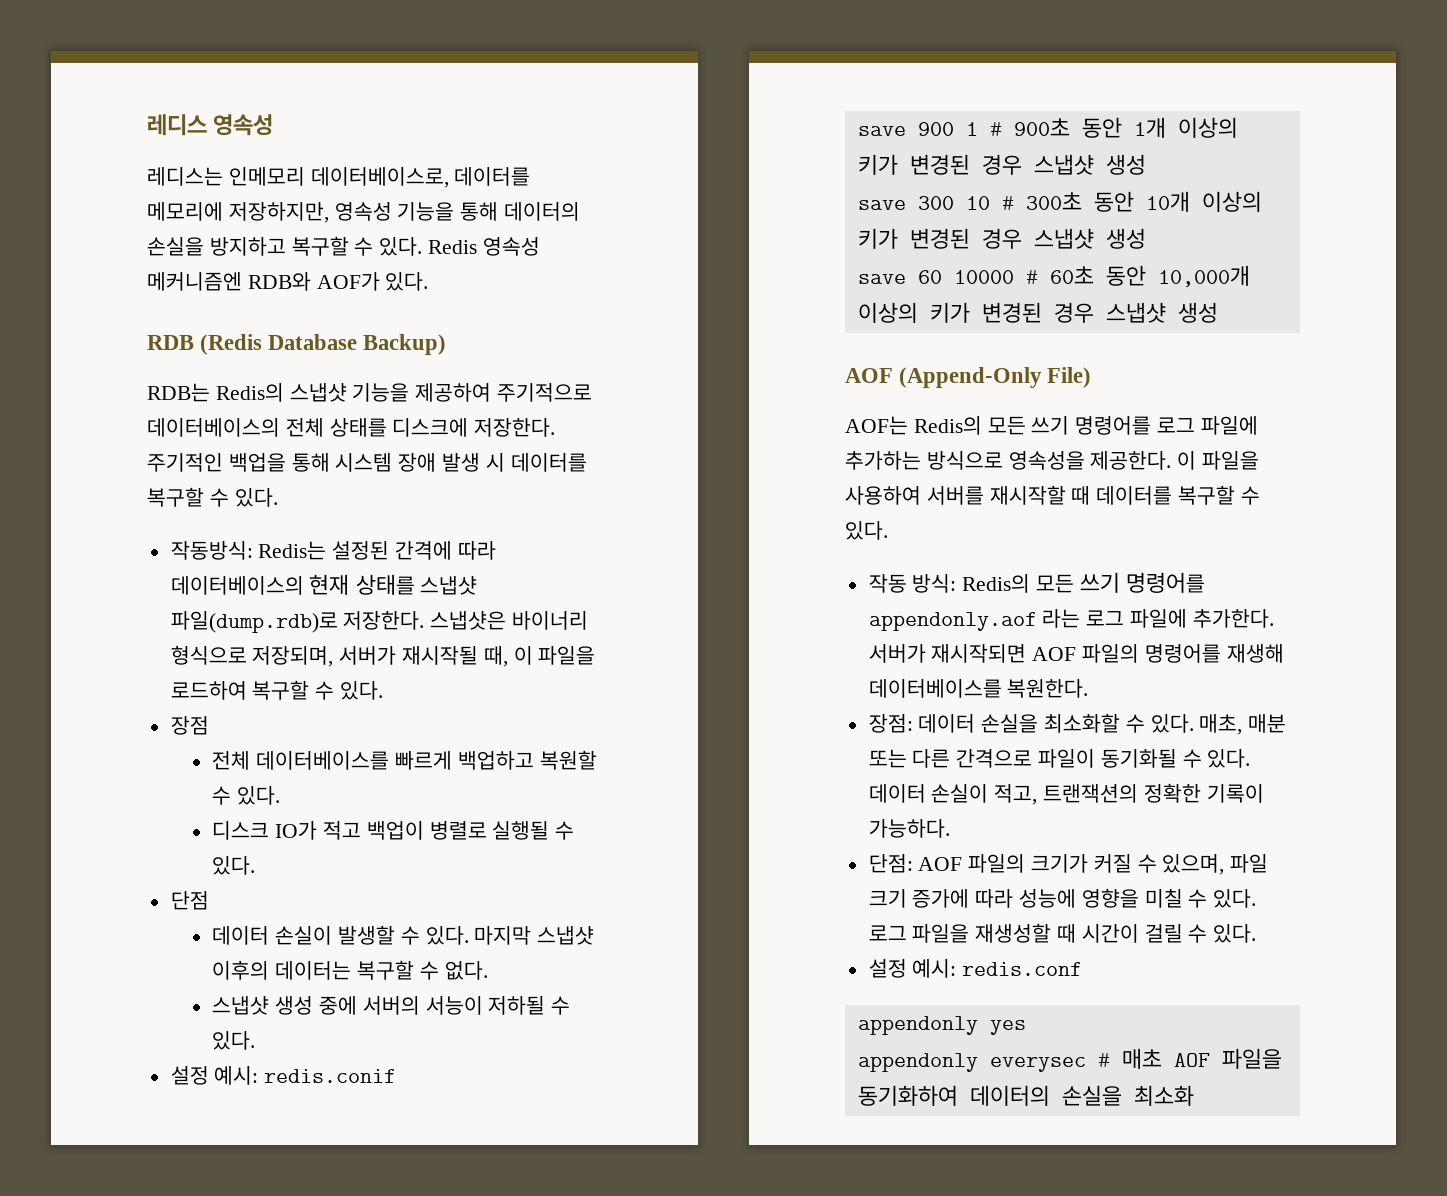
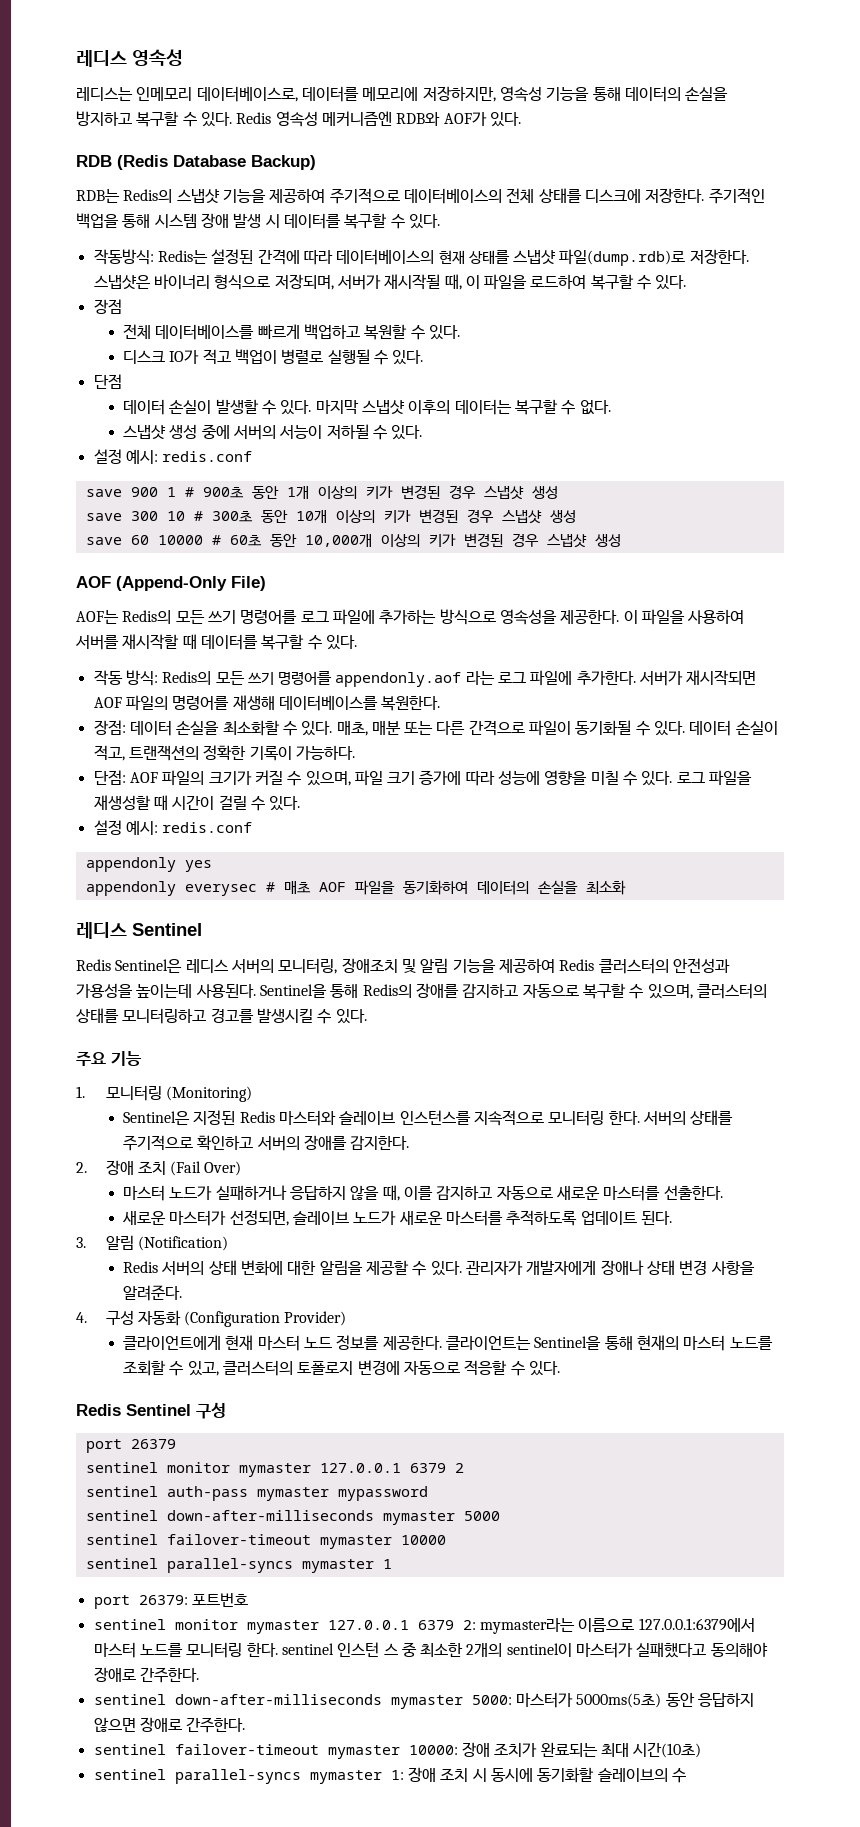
  스냅샷 생성 중에 서버의 서능이 저하될 수 있다.
- 설정 예시: redis.conif
+ 설정 예시: redis.conf
+ 레디스 Sentinel
+ Redis Sentinel은 레디스 서버의 모니터링, 장애조치 및 알림 기능을 제공하여 Redis 클러스터의 안전성과 가용성을 높이는데 사용된다. Sentinel을 통해 Redis의 장애를 감지하고 자동으로 복구할 수 있으며, 클러스터의 상태를 모니터링하고 경고를 발생시킬 수 있다.
+ 주요 기능
+ 1. 모니터링 (Monitoring)
+ Sentinel은 지정된 Redis 마스터와 슬레이브 인스턴스를 지속적으로 모니터링 한다. 서버의 상태를 주기적으로 확인하고 서버의 장애를 감지한다.
+ 2. 장애 조치 (Fail Over)
+ 마스터 노드가 실패하거나 응답하지 않을 때, 이를 감지하고 자동으로 새로운 마스터를 선출한다.
+ 새로운 마스터가 선정되면, 슬레이브 노드가 새로운 마스터를 추적하도록 업데이트 된다.
+ 3. 알림 (Notification)
+ Redis 서버의 상태 변화에 대한 알림을 제공할 수 있다. 관리자가 개발자에게 장애나 상태 변경 사항을 알려준다.
+ 4. 구성 자동화 (Configuration Provider)
+ 클라이언트에게 현재 마스터 노드 정보를 제공한다. 클라이언트는 Sentinel을 통해 현재의 마스터 노드를 조회할 수 있고, 클러스터의 토폴로지 변경에 자동으로 적응할 수 있다.
+ Redis Sentinel 구성
+ port 26379
+ sentinel monitor mymaster 127.0.0.1 6379 2
+ sentinel auth-pass mymaster mypassword
+ sentinel down-after-milliseconds mymaster 5000
+ sentinel failover-timeout mymaster 10000
+ sentinel parallel-syncs mymaster 1
+ port 26379: 포트번호
+ sentinel monitor mymaster 127.0.0.1 6379 2: mymaster라는 이름으로 127.0.0.1:6379에서 마스터 노드를 모니터링 한다. sentinel 인스턴 스 중 최소한 2개의 sentinel이 마스터가 실패했다고 동의해야 장애로 간주한다.
+ sentinel down-after-milliseconds mymaster 5000: 마스터가 5000ms(5초) 동안 응답하지 않으면 장애로 간주한다.
+ sentinel failover-timeout mymaster 10000: 장애 조치가 완료되는 최대 시간(10초)
+ sentinel parallel-syncs mymaster 1: 장애 조치 시 동시에 동기화할 슬레이브의 수

